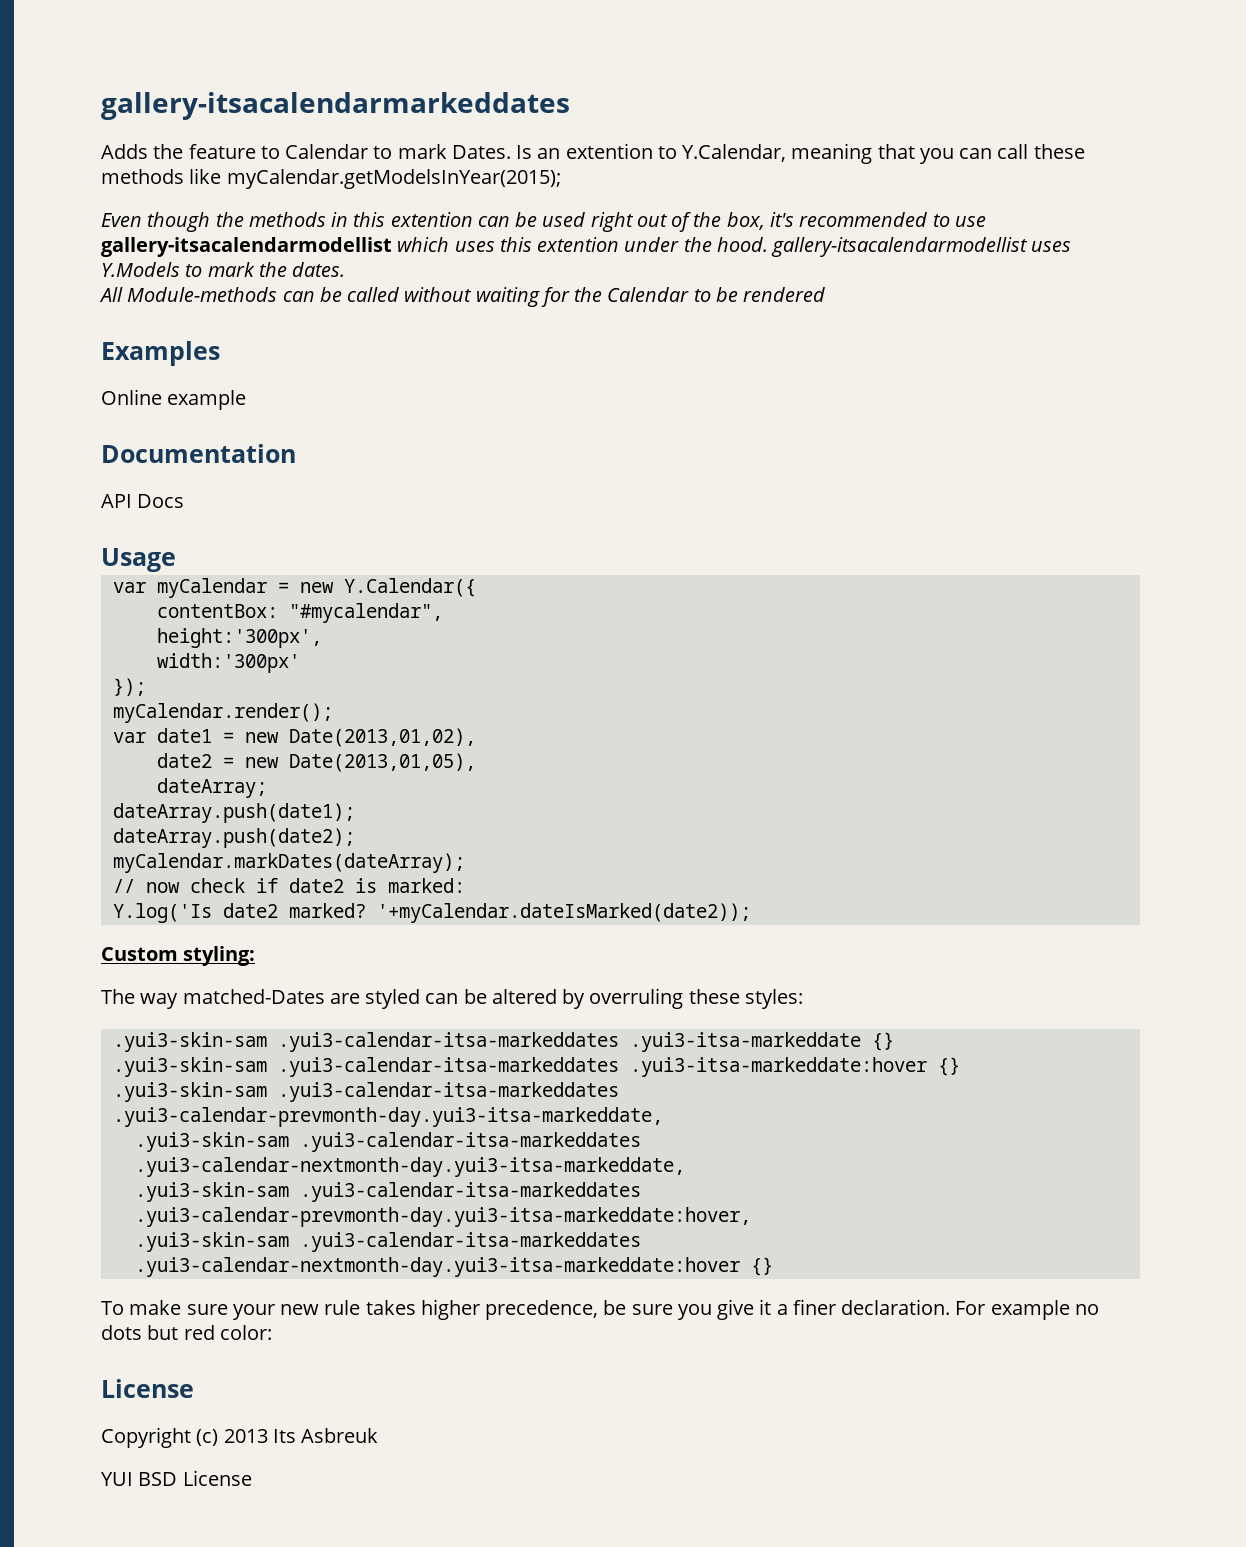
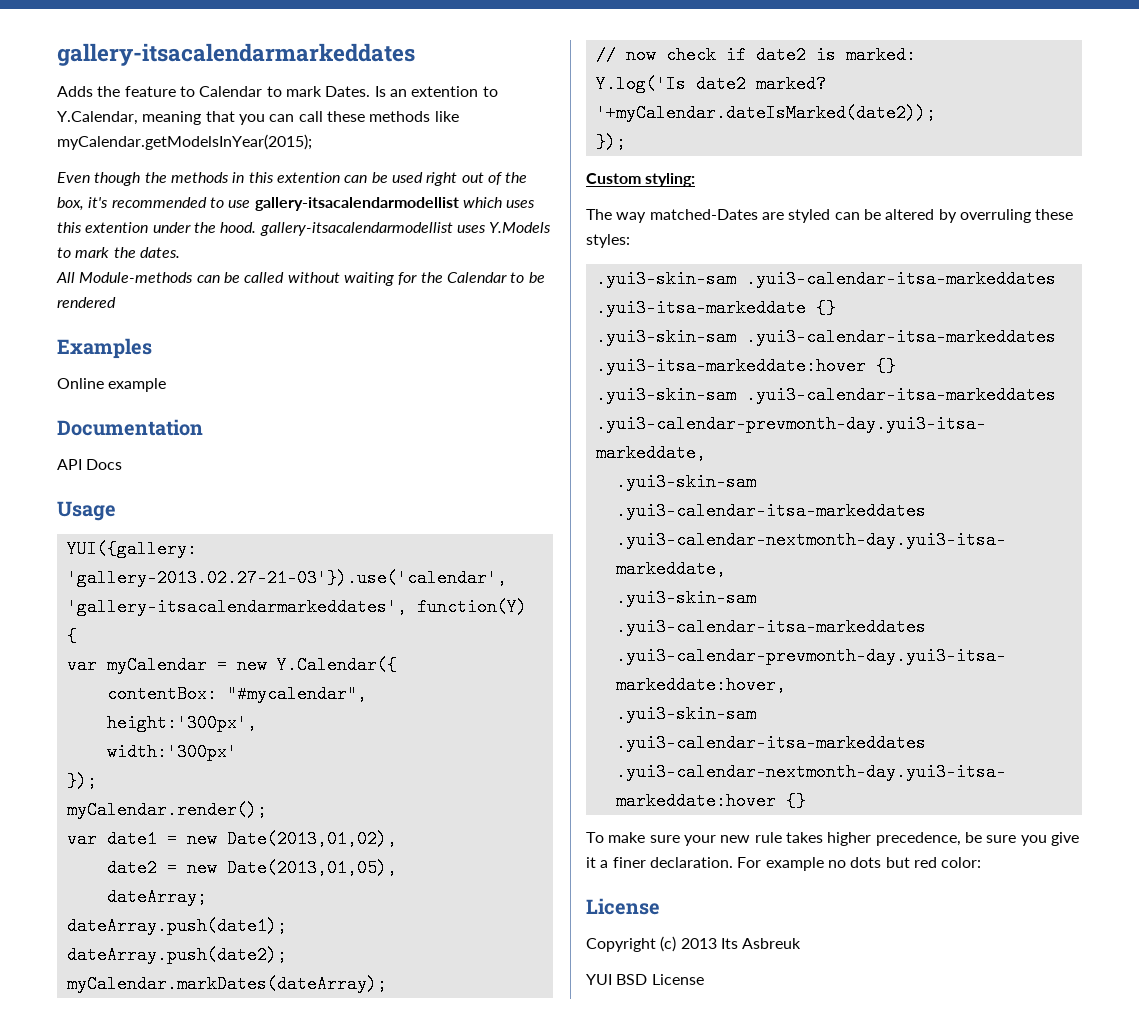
+ YUI({gallery: 'gallery-2013.02.27-21-03'}).use('calendar', 'gallery-itsacalendarmarkeddates', function(Y) {
  '+myCalendar.dateIsMarked(date2));
+ });

